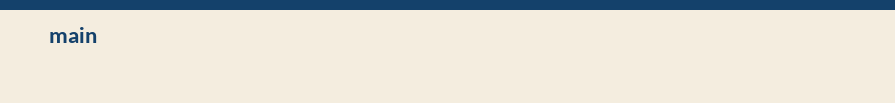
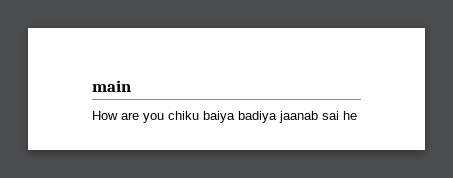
+ How are you chiku baiya badiya jaanab sai he

